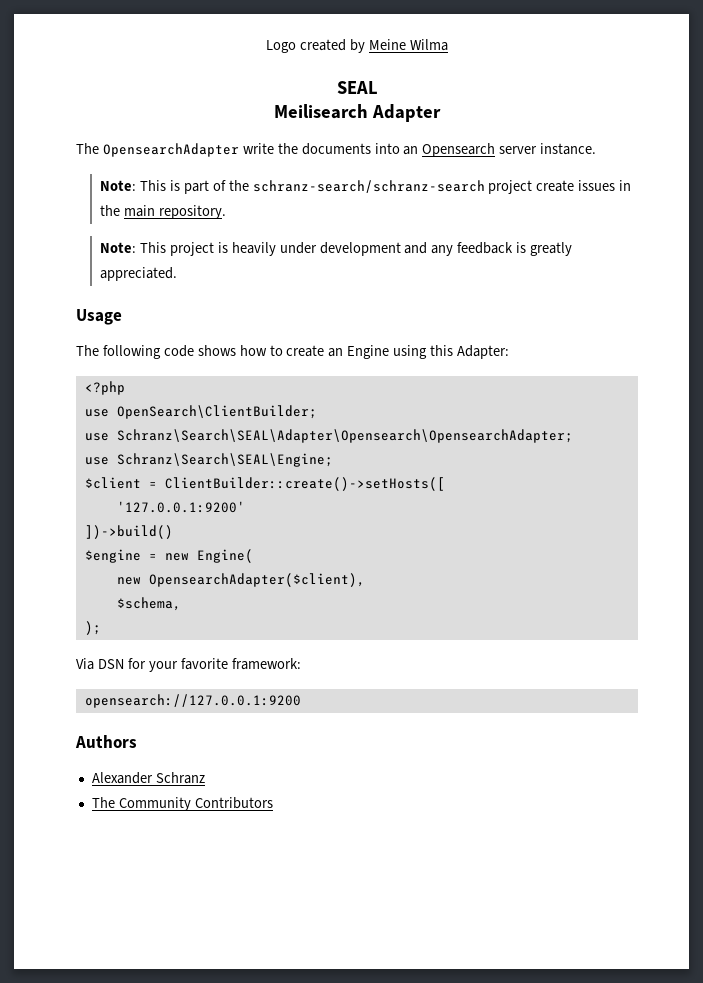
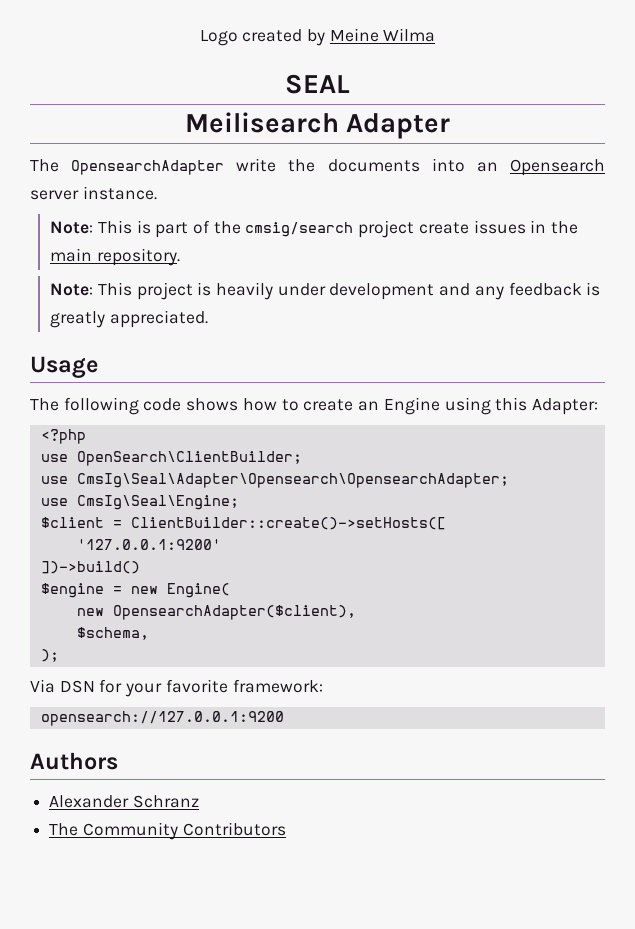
- Note: This is part of the schranz-search/schranz-search project create issues in the main repository.
+ Note: This is part of the cmsig/search project create issues in the main repository.
- use Schranz\Search\SEAL\Adapter\Opensearch\OpensearchAdapter;
- use Schranz\Search\SEAL\Engine;
+ use CmsIg\Seal\Adapter\Opensearch\OpensearchAdapter;
+ use CmsIg\Seal\Engine;

